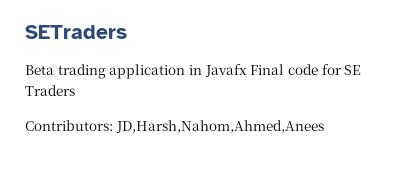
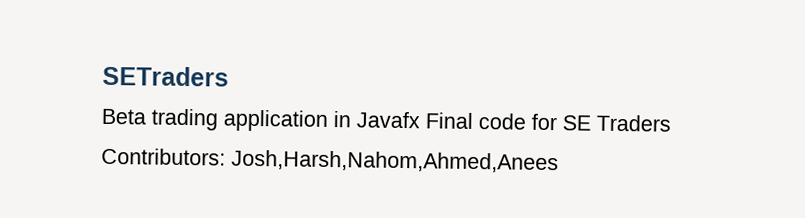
- Contributors: JD,Harsh,Nahom,Ahmed,Anees
+ Contributors: Josh,Harsh,Nahom,Ahmed,Anees

